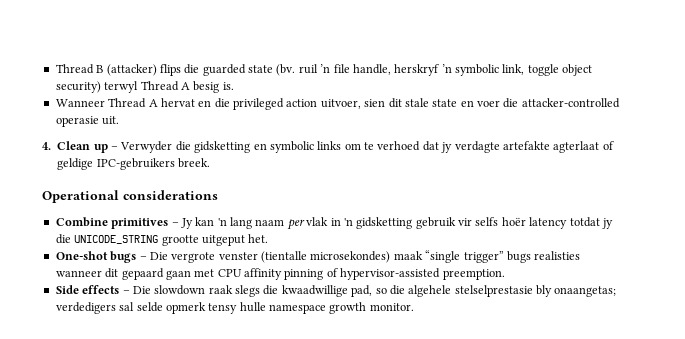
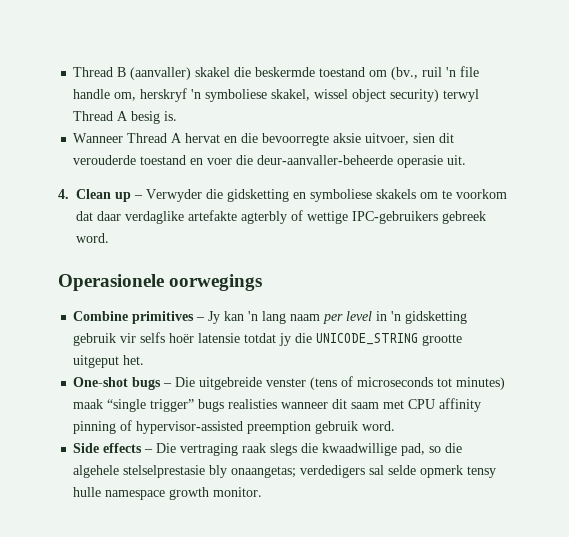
- Thread B (attacker) flips die guarded state (bv. ruil ’n file handle, herskryf ’n symbolic link, toggle object security) terwyl Thread A besig is.
+ Thread B (aanvaller) skakel die beskermde toestand om (bv., ruil 'n file handle om, herskryf 'n symboliese skakel, wissel object security) terwyl Thread A besig is.
- Wanneer Thread A hervat en die privileged action uitvoer, sien dit stale state en voer die attacker-controlled operasie uit.
+ Wanneer Thread A hervat en die bevoorregte aksie uitvoer, sien dit verouderde toestand en voer die deur-aanvaller-beheerde operasie uit.
- 4. Clean up – Verwyder die gidsketting en symbolic links om te verhoed dat jy verdagte artefakte agterlaat of geldige IPC-gebruikers breek.
- Operational considerations
+ 4. Clean up – Verwyder die gidsketting en symboliese skakels om te voorkom dat daar verdaglike artefakte agterbly of wettige IPC-gebruikers gebreek word.
+ Operasionele oorwegings
- Combine primitives – Jy kan 'n lang naam per vlak in 'n gidsketting gebruik vir selfs hoër latency totdat jy die UNICODE_STRING grootte uitgeput het.
+ Combine primitives – Jy kan 'n lang naam per level in 'n gidsketting gebruik vir selfs hoër latensie totdat jy die UNICODE_STRING grootte uitgeput het.
- One-shot bugs – Die vergrote venster (tientalle microsekondes) maak “single trigger” bugs realisties wanneer dit gepaard gaan met CPU affinity pinning of hypervisor-assisted preemption.
+ One-shot bugs – Die uitgebreide venster (tens of microseconds tot minutes) maak “single trigger” bugs realisties wanneer dit saam met CPU affinity pinning of hypervisor-assisted preemption gebruik word.
- Side effects – Die slowdown raak slegs die kwaadwillige pad, so die algehele stelselprestasie bly onaangetas; verdedigers sal selde opmerk tensy hulle namespace growth monitor.
+ Side effects – Die vertraging raak slegs die kwaadwillige pad, so die algehele stelselprestasie bly onaangetas; verdedigers sal selde opmerk tensy hulle namespace growth monitor.

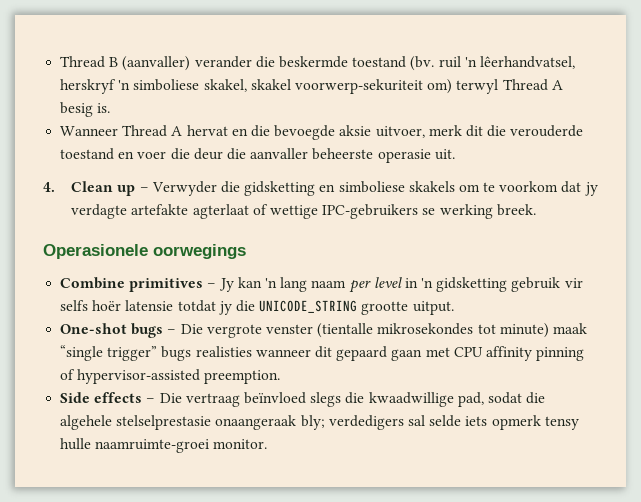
- Thread B (aanvaller) skakel die beskermde toestand om (bv., ruil 'n file handle om, herskryf 'n symboliese skakel, wissel object security) terwyl Thread A besig is.
+ Thread B (aanvaller) verander die beskermde toestand (bv. ruil 'n lêerhandvatsel, herskryf 'n simboliese skakel, skakel voorwerp-sekuriteit om) terwyl Thread A besig is.
- Wanneer Thread A hervat en die bevoorregte aksie uitvoer, sien dit verouderde toestand en voer die deur-aanvaller-beheerde operasie uit.
+ Wanneer Thread A hervat en die bevoegde aksie uitvoer, merk dit die verouderde toestand en voer die deur die aanvaller beheerste operasie uit.
- 4. Clean up – Verwyder die gidsketting en symboliese skakels om te voorkom dat daar verdaglike artefakte agterbly of wettige IPC-gebruikers gebreek word.
+ 4. Clean up – Verwyder die gidsketting en simboliese skakels om te voorkom dat jy verdagte artefakte agterlaat of wettige IPC-gebruikers se werking breek.
- Combine primitives – Jy kan 'n lang naam per level in 'n gidsketting gebruik vir selfs hoër latensie totdat jy die UNICODE_STRING grootte uitgeput het.
+ Combine primitives – Jy kan 'n lang naam per level in 'n gidsketting gebruik vir selfs hoër latensie totdat jy die UNICODE_STRING grootte uitput.
- One-shot bugs – Die uitgebreide venster (tens of microseconds tot minutes) maak “single trigger” bugs realisties wanneer dit saam met CPU affinity pinning of hypervisor-assisted preemption gebruik word.
+ One-shot bugs – Die vergrote venster (tientalle mikrosekondes tot minute) maak “single trigger” bugs realisties wanneer dit gepaard gaan met CPU affinity pinning of hypervisor-assisted preemption.
- Side effects – Die vertraging raak slegs die kwaadwillige pad, so die algehele stelselprestasie bly onaangetas; verdedigers sal selde opmerk tensy hulle namespace growth monitor.
+ Side effects – Die vertraag beïnvloed slegs die kwaadwillige pad, sodat die algehele stelselprestasie onaangeraak bly; verdedigers sal selde iets opmerk tensy hulle naamruimte-groei monitor.

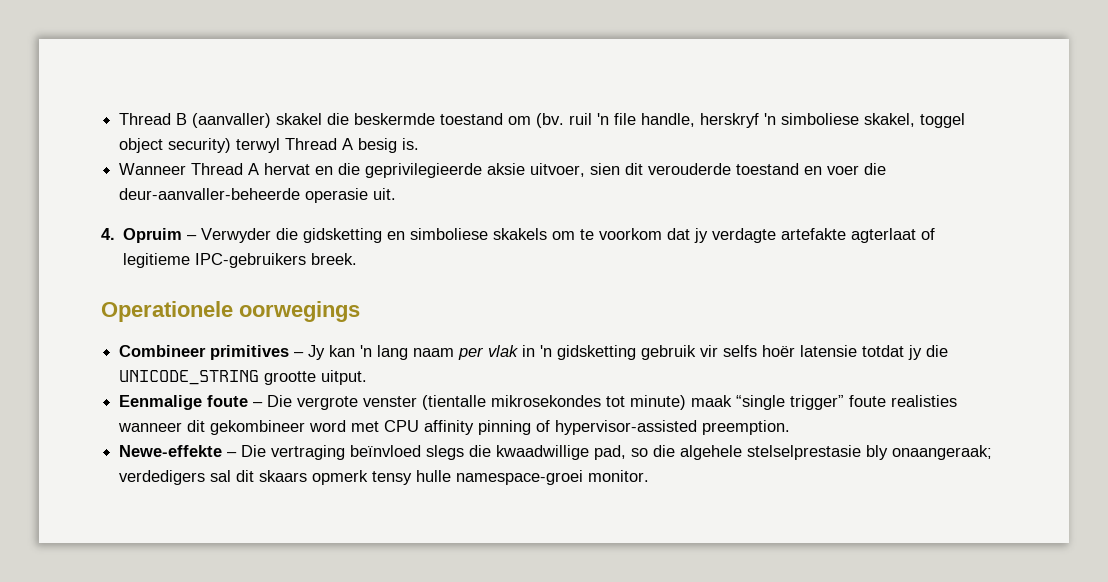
- Thread B (aanvaller) verander die beskermde toestand (bv. ruil 'n lêerhandvatsel, herskryf 'n simboliese skakel, skakel voorwerp-sekuriteit om) terwyl Thread A besig is.
+ Thread B (aanvaller) skakel die beskermde toestand om (bv. ruil 'n file handle, herskryf 'n simboliese skakel, toggel object security) terwyl Thread A besig is.
- Wanneer Thread A hervat en die bevoegde aksie uitvoer, merk dit die verouderde toestand en voer die deur die aanvaller beheerste operasie uit.
+ Wanneer Thread A hervat en die geprivilegieerde aksie uitvoer, sien dit verouderde toestand en voer die deur-aanvaller-beheerde operasie uit.
- 4. Clean up – Verwyder die gidsketting en simboliese skakels om te voorkom dat jy verdagte artefakte agterlaat of wettige IPC-gebruikers se werking breek.
+ 4. Opruim – Verwyder die gidsketting en simboliese skakels om te voorkom dat jy verdagte artefakte agterlaat of legitieme IPC-gebruikers breek.
- Operasionele oorwegings
+ Operationele oorwegings
- Combine primitives – Jy kan 'n lang naam per level in 'n gidsketting gebruik vir selfs hoër latensie totdat jy die UNICODE_STRING grootte uitput.
+ Combineer primitives – Jy kan 'n lang naam per vlak in 'n gidsketting gebruik vir selfs hoër latensie totdat jy die UNICODE_STRING grootte uitput.
- One-shot bugs – Die vergrote venster (tientalle mikrosekondes tot minute) maak “single trigger” bugs realisties wanneer dit gepaard gaan met CPU affinity pinning of hypervisor-assisted preemption.
+ Eenmalige foute – Die vergrote venster (tientalle mikrosekondes tot minute) maak “single trigger” foute realisties wanneer dit gekombineer word met CPU affinity pinning of hypervisor-assisted preemption.
- Side effects – Die vertraag beïnvloed slegs die kwaadwillige pad, sodat die algehele stelselprestasie onaangeraak bly; verdedigers sal selde iets opmerk tensy hulle naamruimte-groei monitor.
+ Newe-effekte – Die vertraging beïnvloed slegs die kwaadwillige pad, so die algehele stelselprestasie bly onaangeraak; verdedigers sal dit skaars opmerk tensy hulle namespace-groei monitor.

